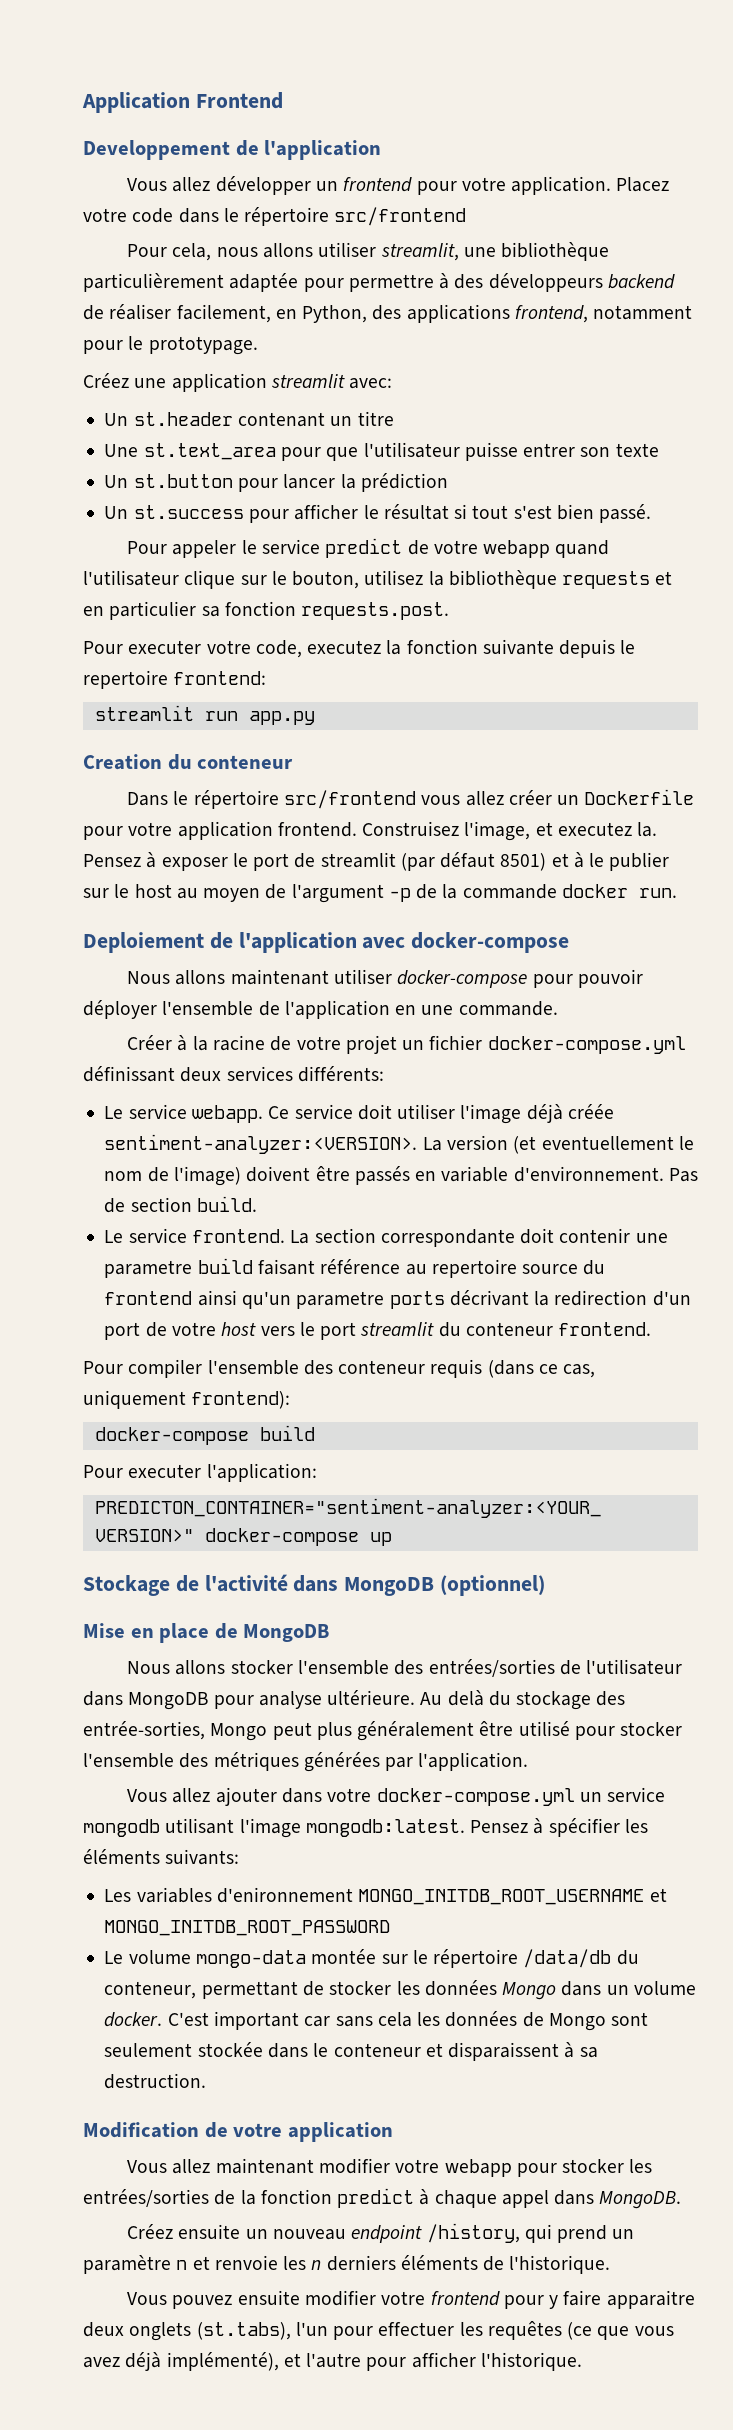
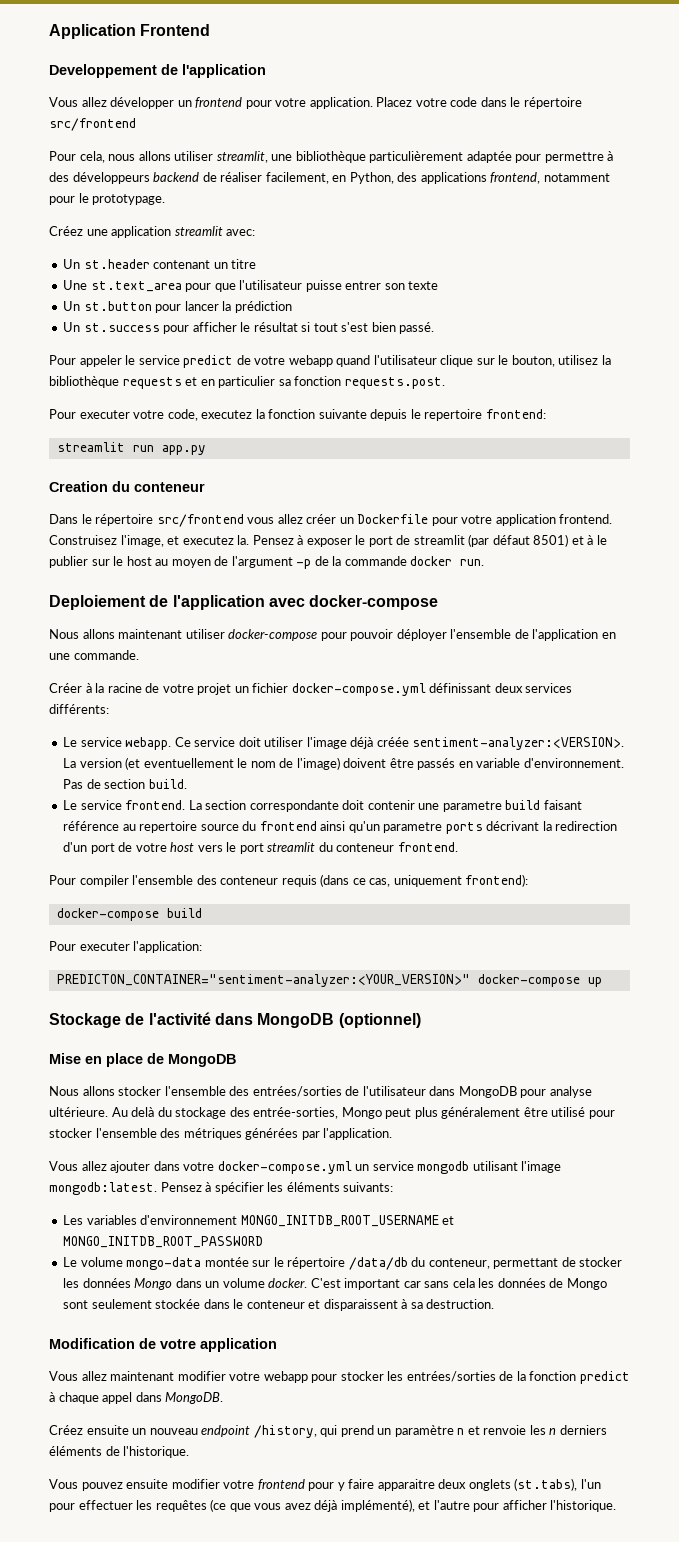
- Les variables d'enironnement MONGO_INITDB_ROOT_USERNAME et MONGO_INITDB_ROOT_PASSWORD
+ Les variables d'environnement MONGO_INITDB_ROOT_USERNAME et MONGO_INITDB_ROOT_PASSWORD

